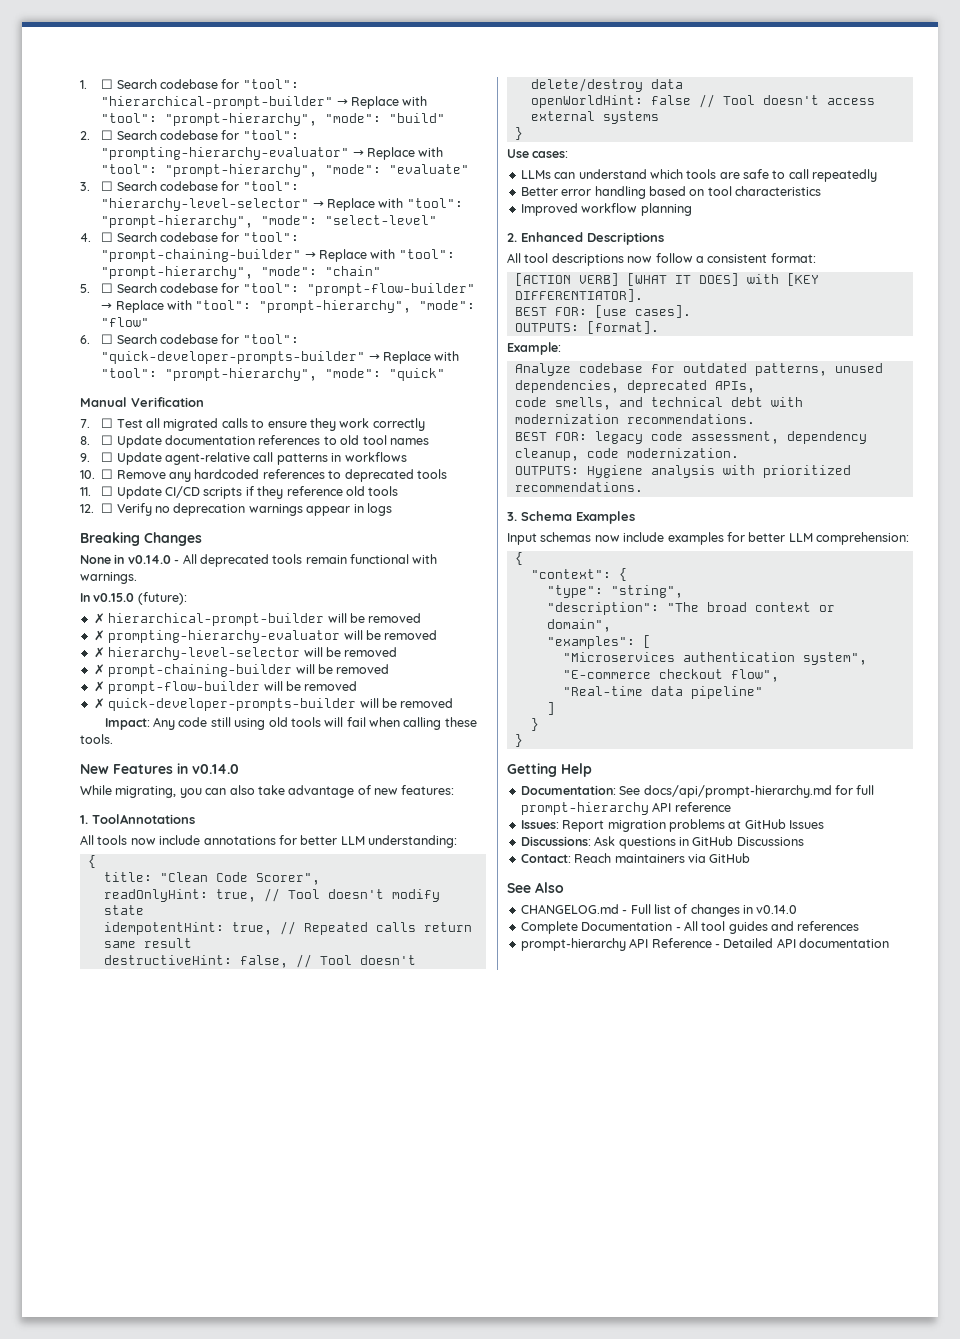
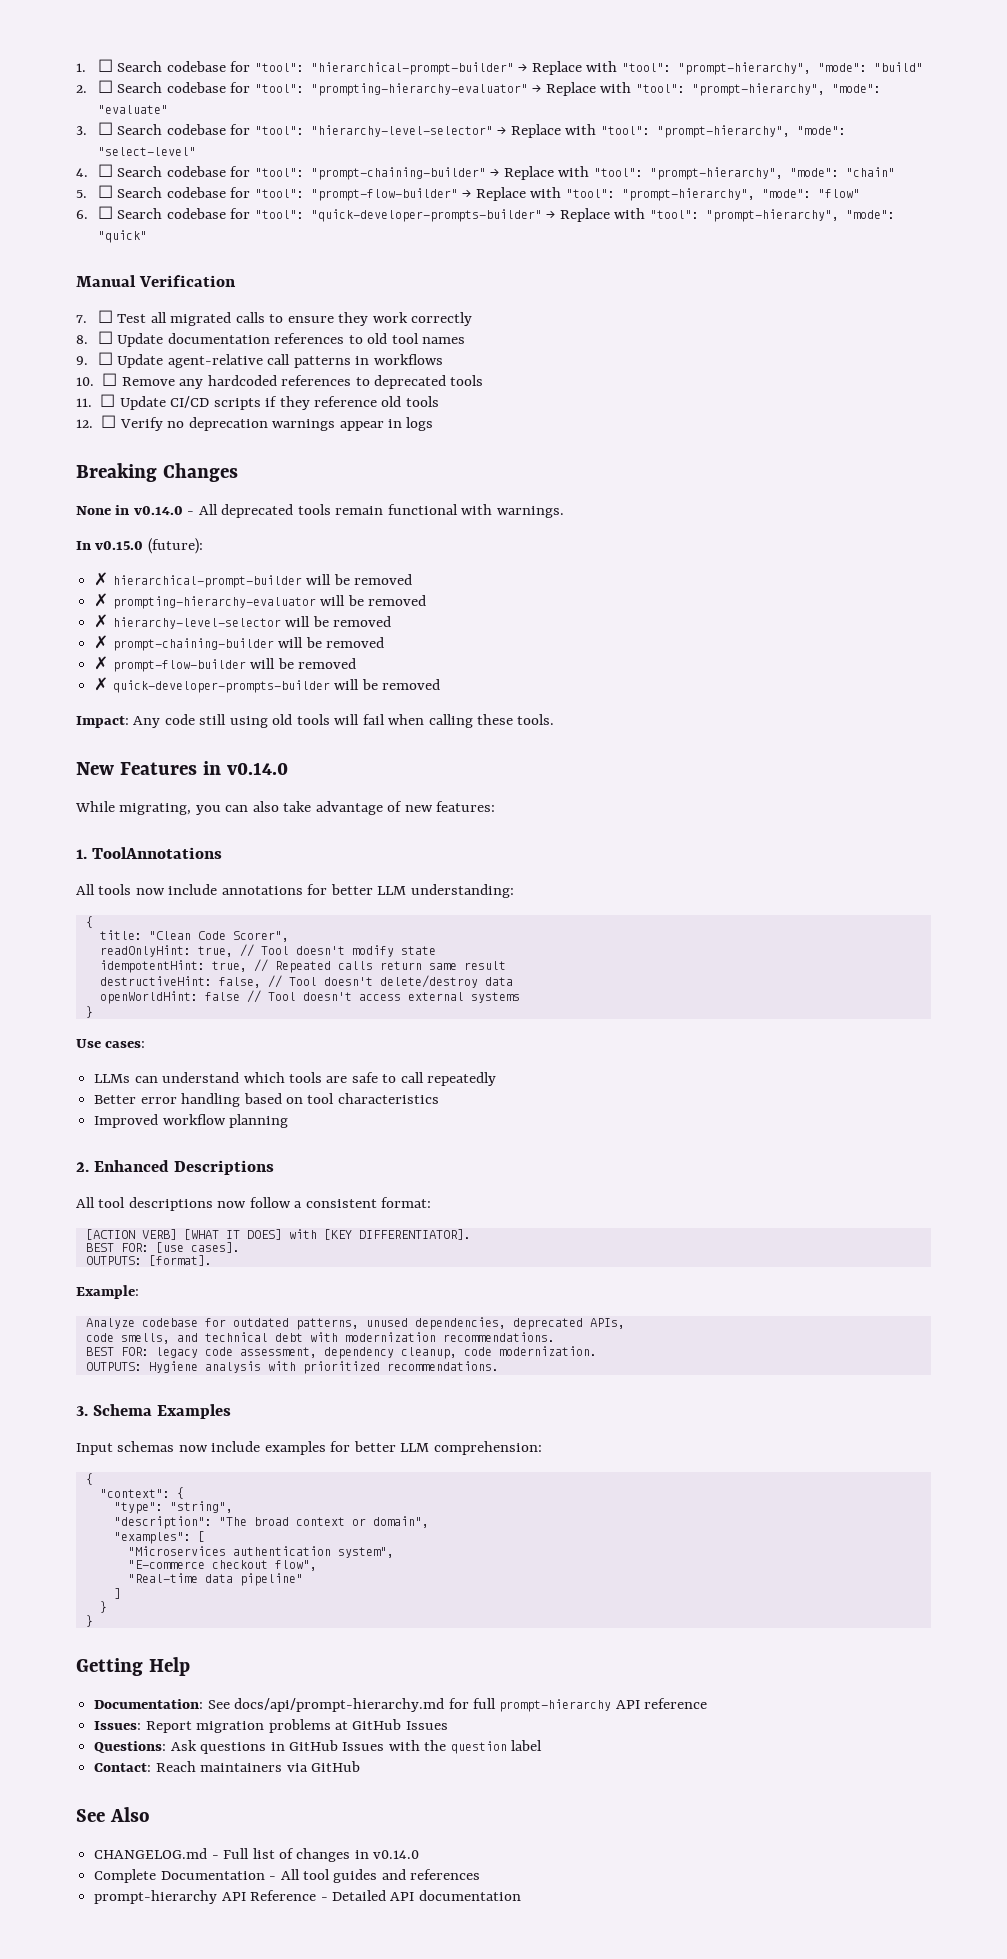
- Discussions: Ask questions in GitHub Discussions
+ Questions: Ask questions in GitHub Issues with the question label

